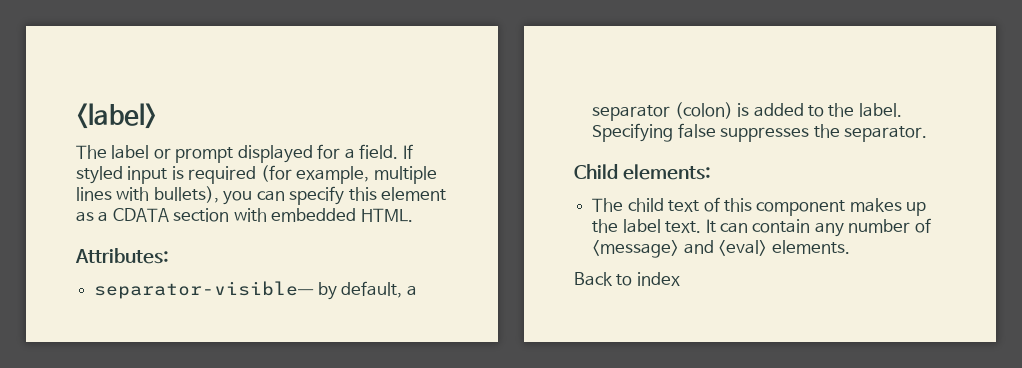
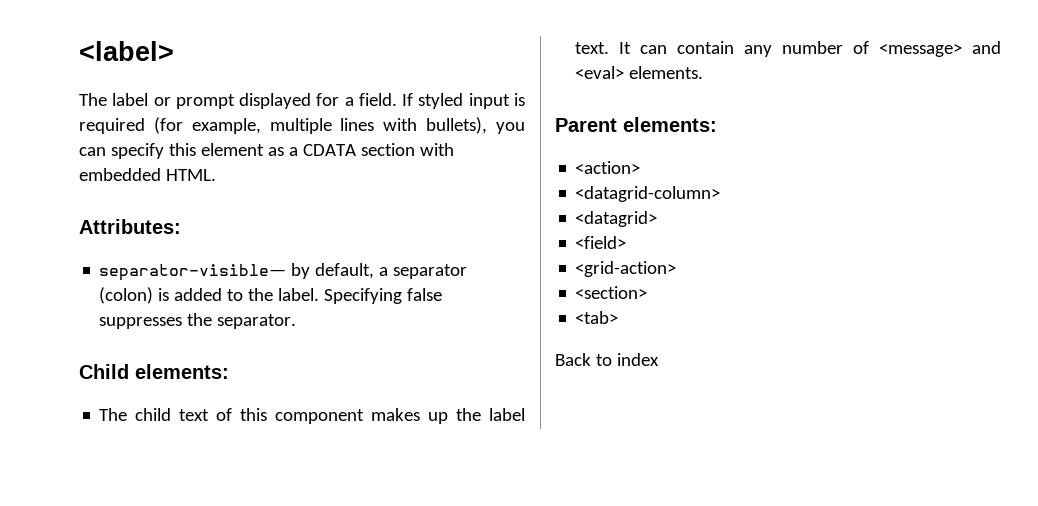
+ Parent elements:
+ <action>
+ <datagrid-column>
+ <datagrid>
+ <field>
+ <grid-action>
+ <section>
+ <tab>

